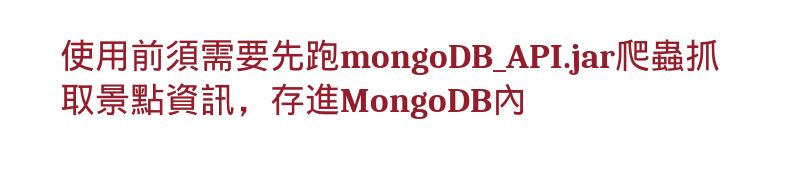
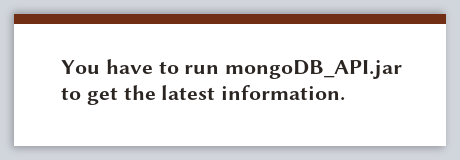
- 使用前須需要先跑mongoDB_API.jar爬蟲抓取景點資訊，存進MongoDB內
+ You have to run mongoDB_API.jar to get the latest information.

